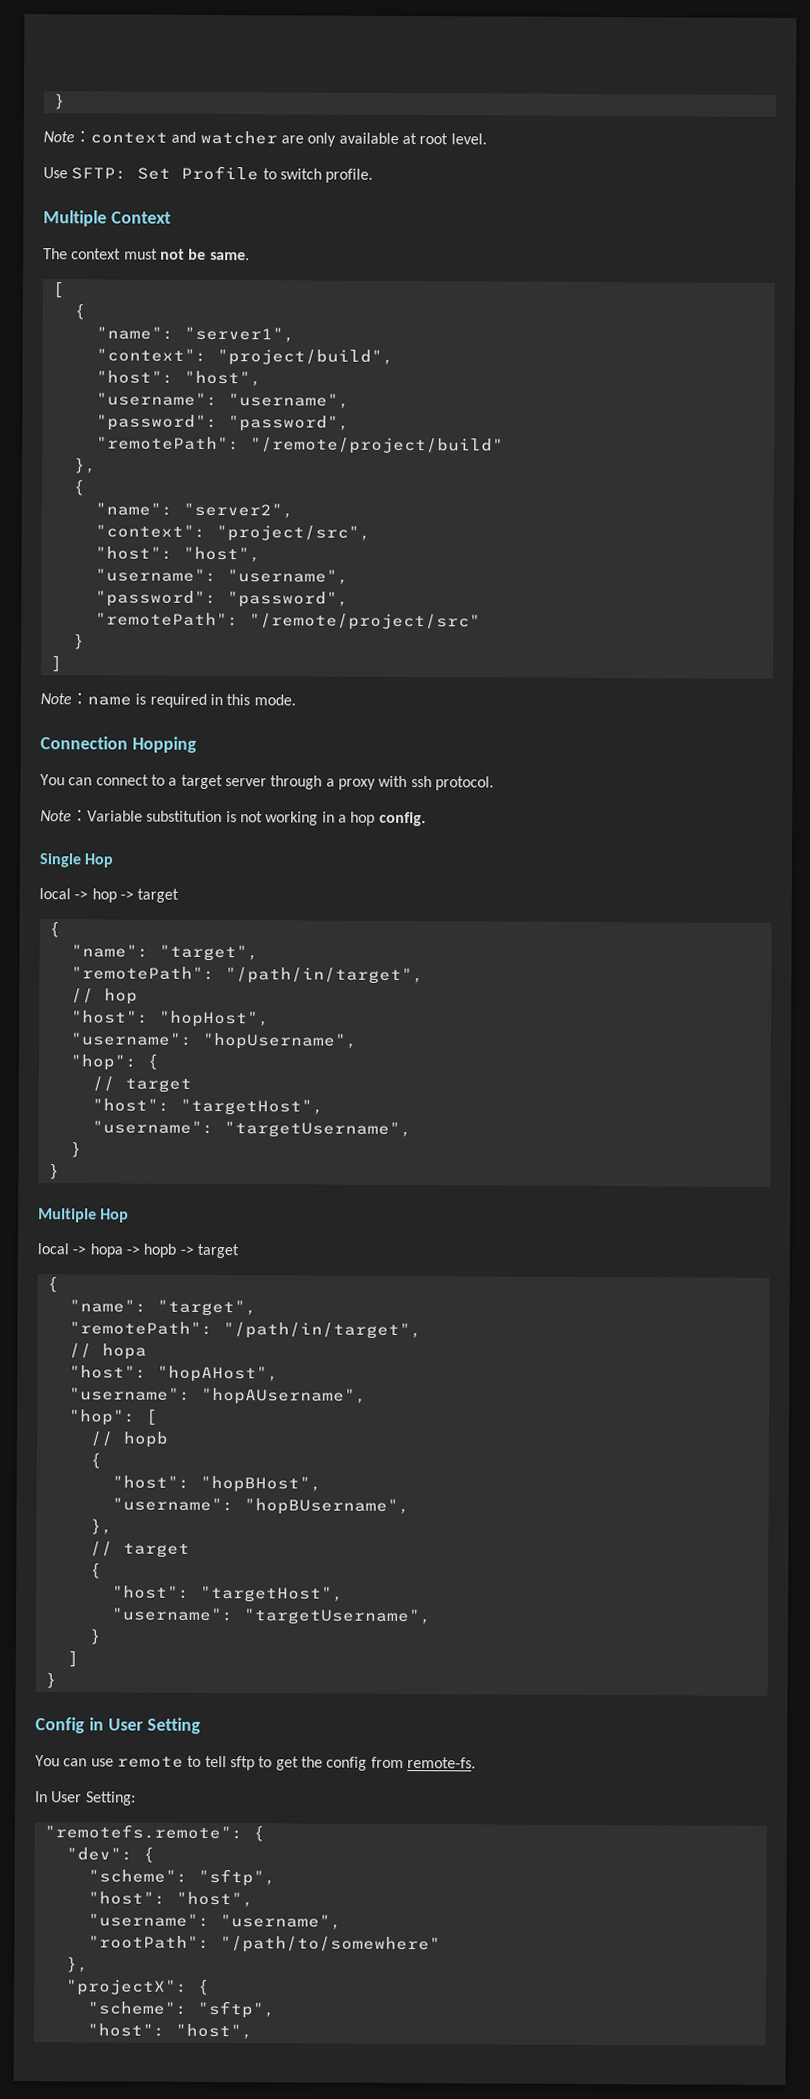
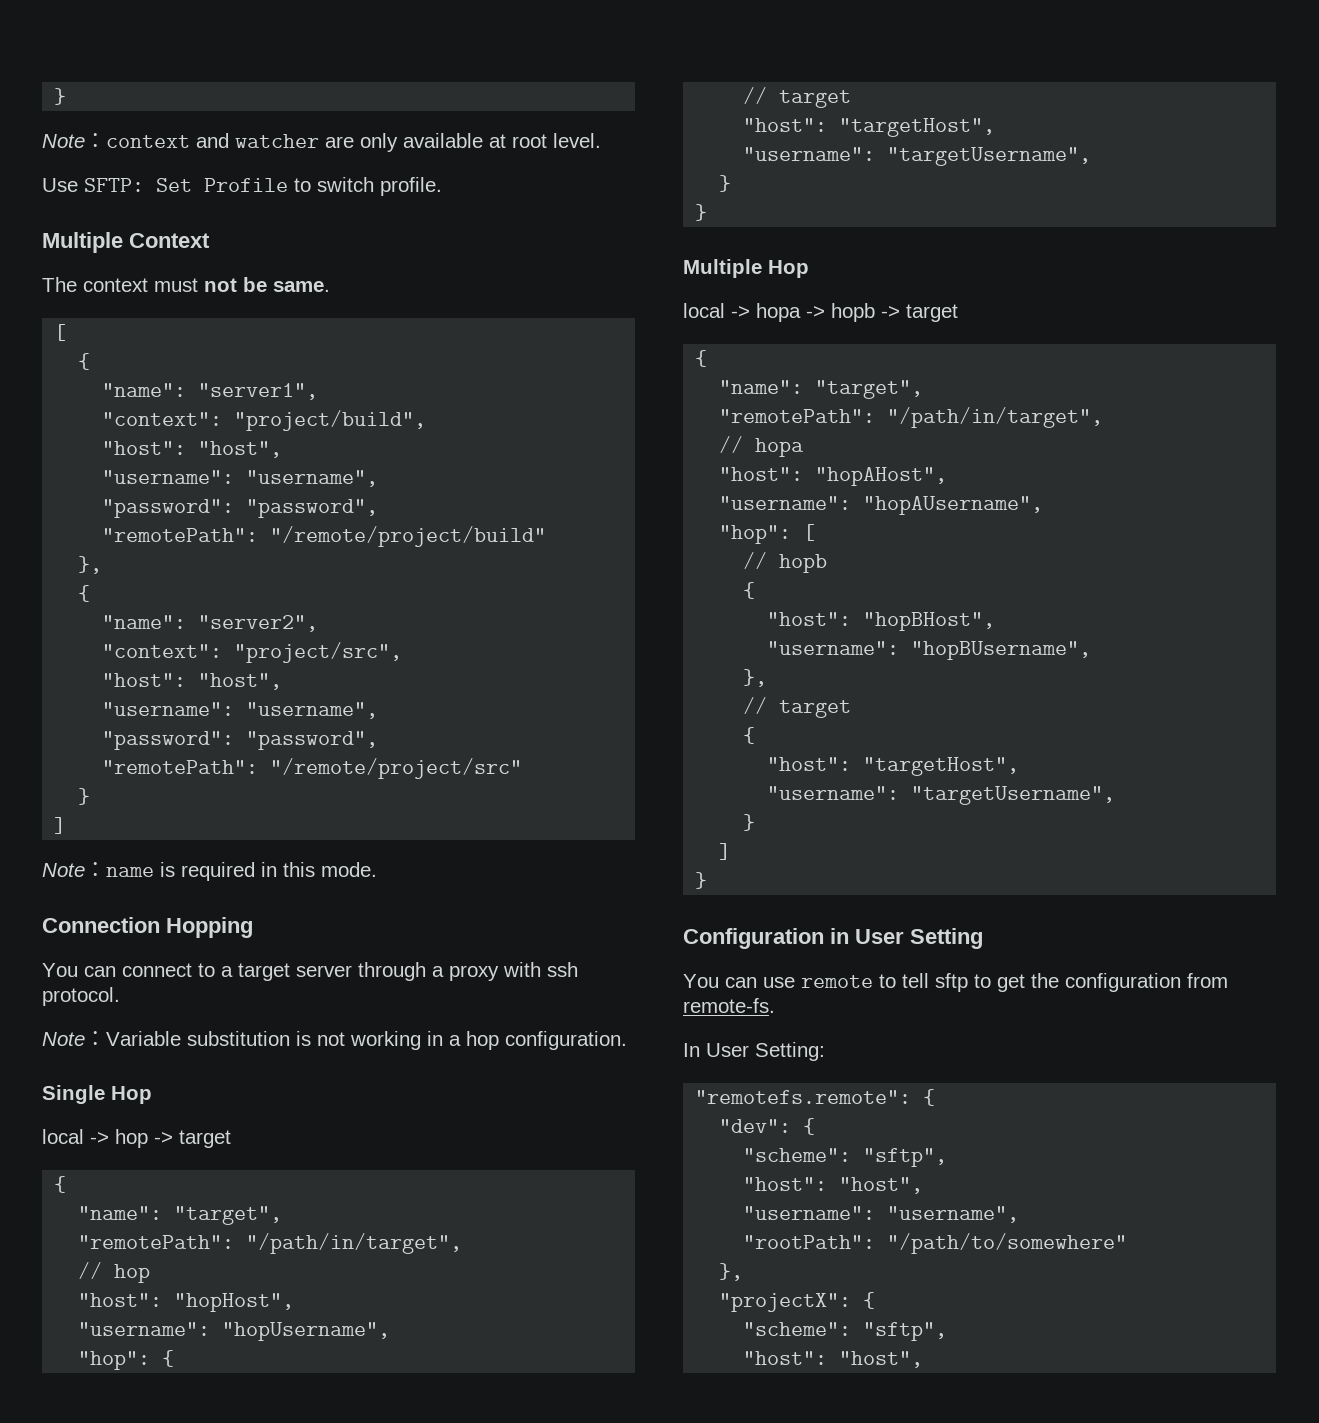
- Note：Variable substitution is not working in a hop config.
+ Note：Variable substitution is not working in a hop configuration.
- Config in User Setting
+ Configuration in User Setting
- You can use remote to tell sftp to get the config from remote-fs.
+ You can use remote to tell sftp to get the configuration from remote-fs.

